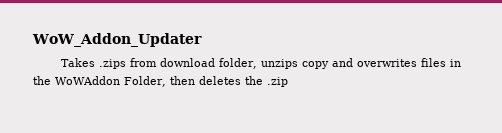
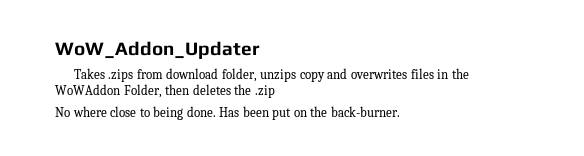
+ No where close to being done. Has been put on the back-burner.

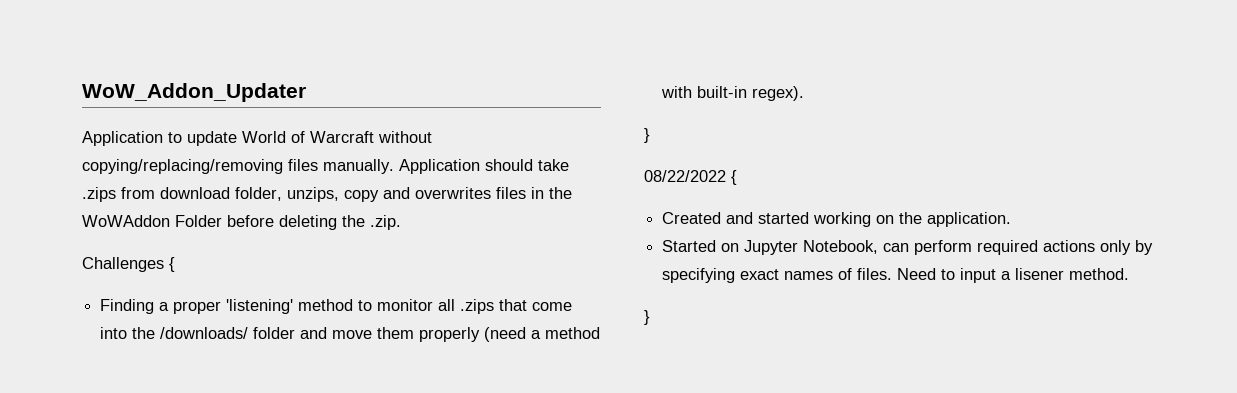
- Takes .zips from download folder, unzips copy and overwrites files in the WoWAddon Folder, then deletes the .zip
- No where close to being done. Has been put on the back-burner.
+ Application to update World of Warcraft without copying/replacing/removing files manually. Application should take .zips from download folder, unzips, copy and overwrites files in the WoWAddon Folder before deleting the .zip.
+ Challenges {
+ Finding a proper 'listening' method to monitor all .zips that come into the /downloads/ folder and move them properly (need a method with built-in regex).
+ }
+ 08/22/2022 {
+ Created and started working on the application.
+ Started on Jupyter Notebook, can perform required actions only by specifying exact names of files. Need to input a lisener method.
+ }

